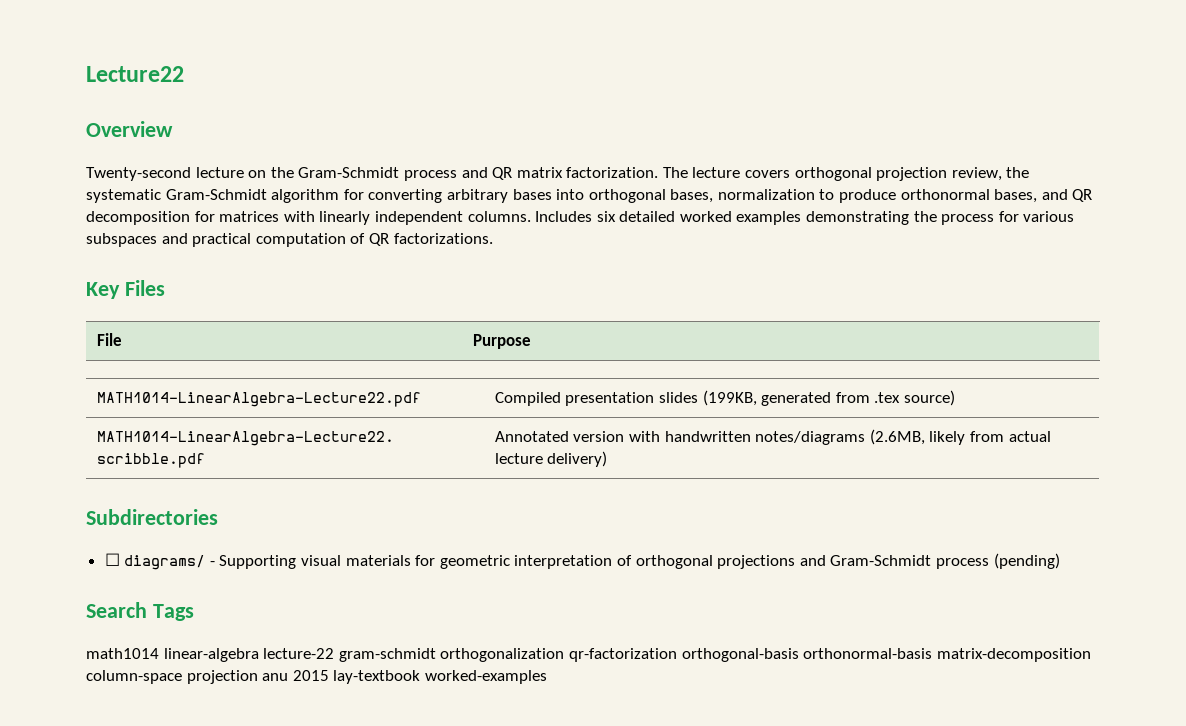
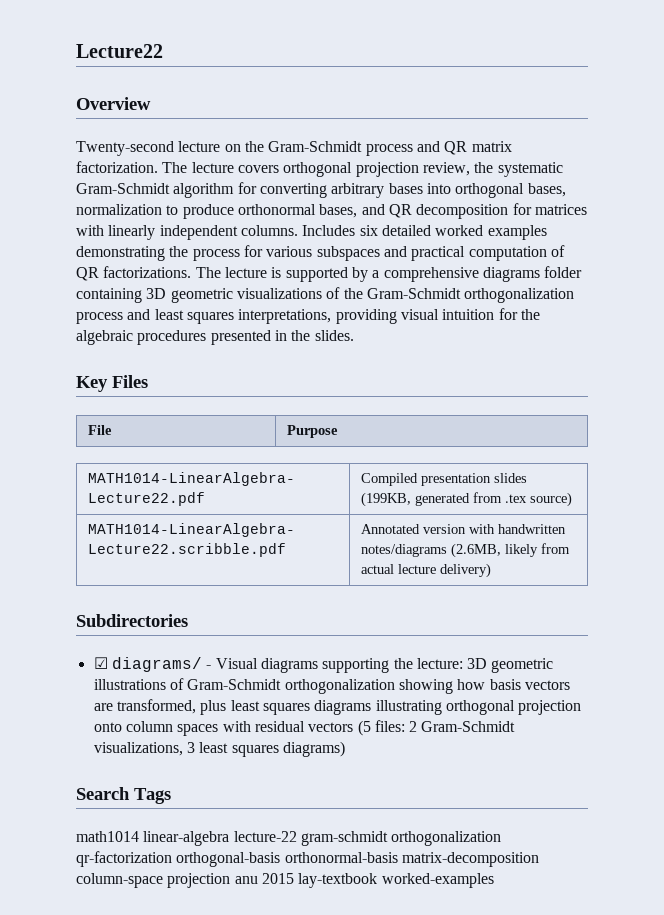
+ The lecture is supported by a comprehensive diagrams folder containing 3D geometric visualizations of the Gram-Schmidt orthogonalization process and least squares interpretations, providing visual intuition for the algebraic procedures presented in the slides.
- ☐ diagrams/ - Supporting visual materials for geometric interpretation of orthogonal projections and Gram-Schmidt process (pending)
+ ☑ diagrams/ - Visual diagrams supporting the lecture: 3D geometric illustrations of Gram-Schmidt orthogonalization showing how basis vectors are transformed, plus least squares diagrams illustrating orthogonal projection onto column spaces with residual vectors (5 files: 2 Gram-Schmidt visualizations, 3 least squares diagrams)

